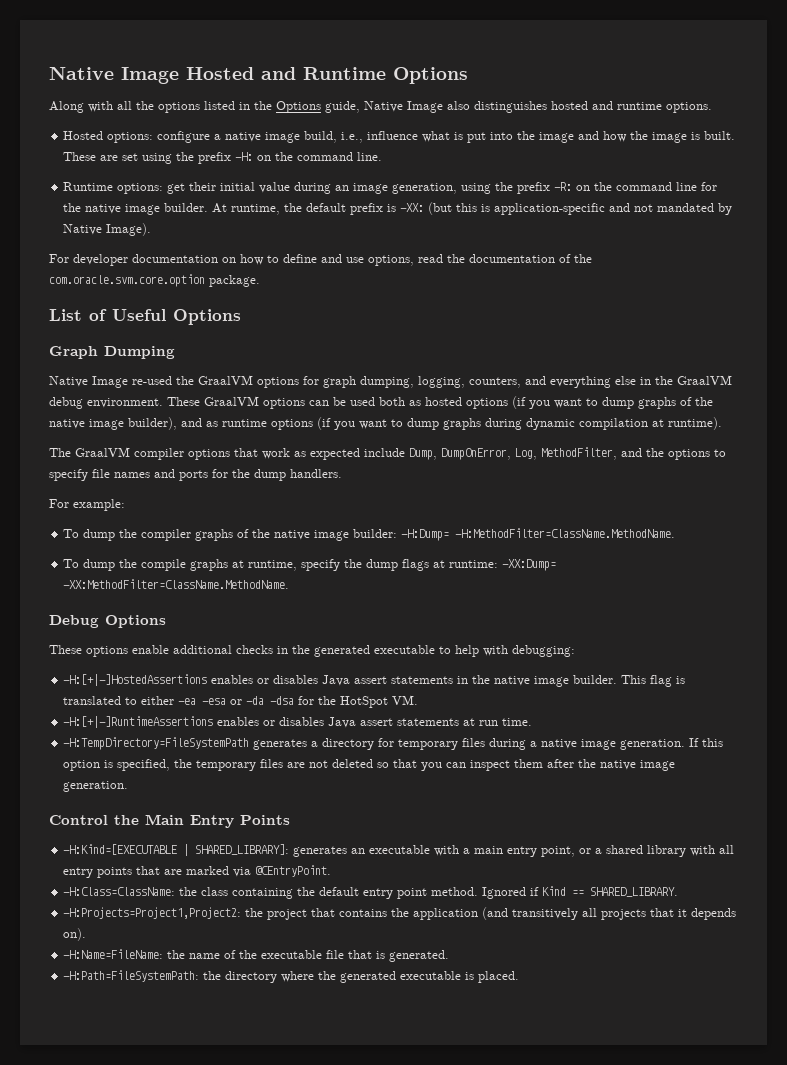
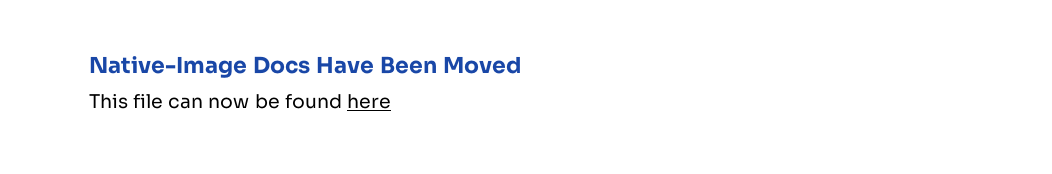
- Native Image Hosted and Runtime Options
- Along with all the options listed in the Options guide, Native Image also distinguishes hosted and runtime options.
- Hosted options: configure a native image build, i.e., influence what is put into the image and how the image is built. These are set using the prefix -H: on the command line.
- Runtime options: get their initial value during an image generation, using the prefix -R: on the command line for the native image builder. At runtime, the default prefix is -XX: (but this is application-specific and not mandated by Native Image).
- For developer documentation on how to define and use options, read the documentation of the com.oracle.svm.core.option package.
- List of Useful Options
- Graph Dumping
- Native Image re-used the GraalVM options for graph dumping, logging, counters, and everything else in the GraalVM debug environment. These GraalVM options can be used both as hosted options (if you want to dump graphs of the native image builder), and as runtime options (if you want to dump graphs during dynamic compilation at runtime).
- The GraalVM compiler options that work as expected include Dump, DumpOnError, Log, MethodFilter, and the options to specify file names and ports for the dump handlers.
- For example:
- To dump the compiler graphs of the native image builder: -H:Dump= -H:MethodFilter=ClassName.MethodName.
- To dump the compile graphs at runtime, specify the dump flags at runtime: -XX:Dump= -XX:MethodFilter=ClassName.MethodName.
- Debug Options
- These options enable additional checks in the generated executable to help with debugging:
- -H:[+|-]HostedAssertions enables or disables Java assert statements in the native image builder. This flag is translated to either -ea -esa or -da -dsa for the HotSpot VM.
- -H:[+|-]RuntimeAssertions enables or disables Java assert statements at run time.
- -H:TempDirectory=FileSystemPath generates a directory for temporary files during a native image generation. If this option is specified, the temporary files are not deleted so that you can inspect them after the native image generation.
- Control the Main Entry Points
- -H:Kind=[EXECUTABLE | SHARED_LIBRARY]: generates an executable with a main entry point, or a shared library with all entry points that are marked via @CEntryPoint.
- -H:Class=ClassName: the class containing the default entry point method. Ignored if Kind == SHARED_LIBRARY.
- -H:Projects=Project1,Project2: the project that contains the application (and transitively all projects that it depends on).
- -H:Name=FileName: the name of the executable file that is generated.
- -H:Path=FileSystemPath: the directory where the generated executable is placed.
+ Native-Image Docs Have Been Moved
+ This file can now be found here

